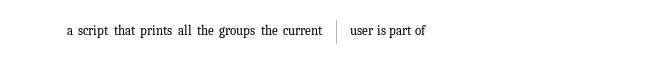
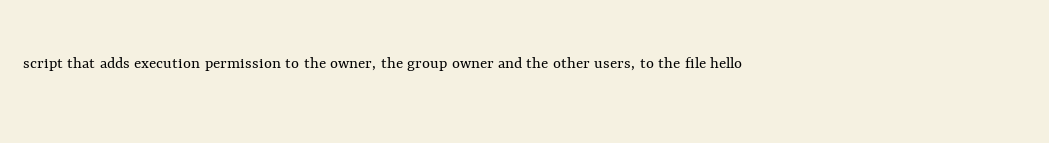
- a script that prints all the groups the current user is part of
+ script that adds execution permission to the owner, the group owner and the other users, to the file hello

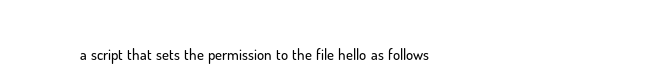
- script that adds execution permission to the owner, the group owner and the other users, to the file hello
+ a script that sets the permission to the file hello as follows

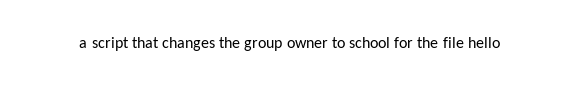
- a script that sets the permission to the file hello as follows
+ a script that changes the group owner to school for the file hello

